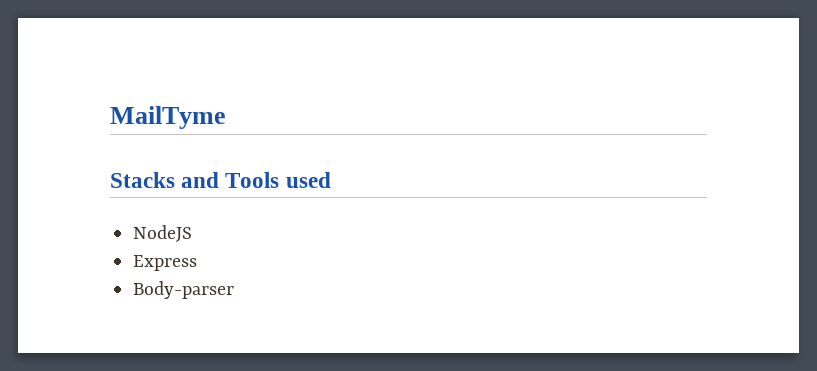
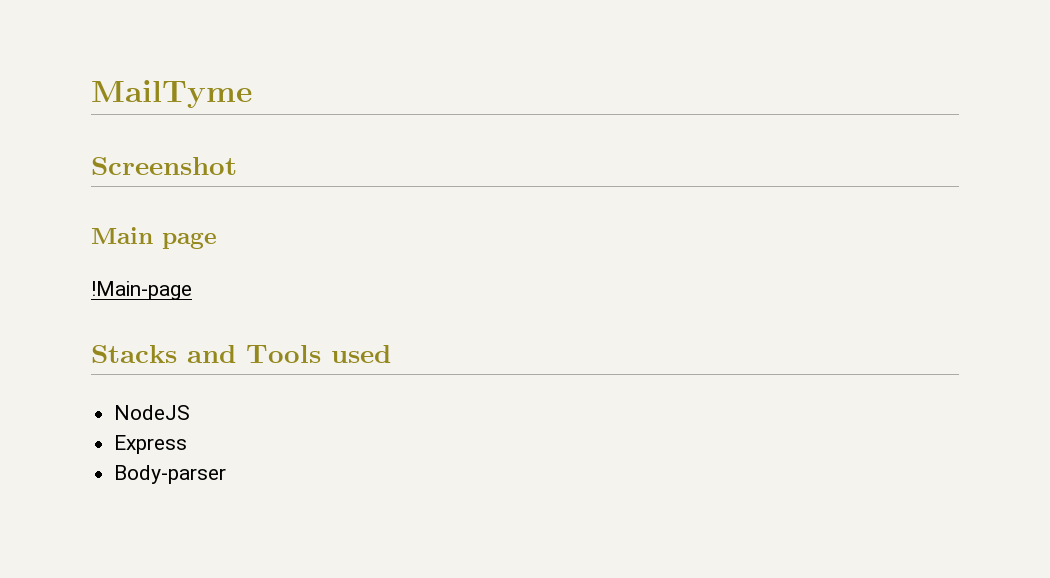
+ Screenshot
+ Main page
+ !Main-page

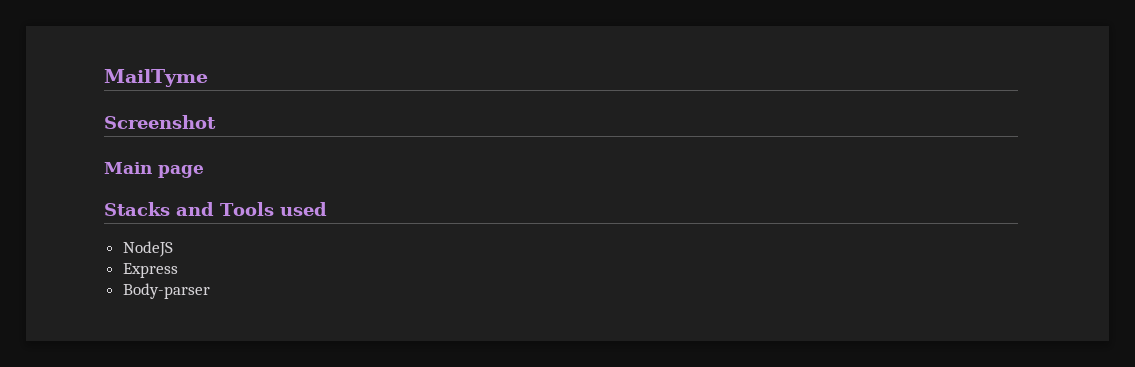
- !Main-page

